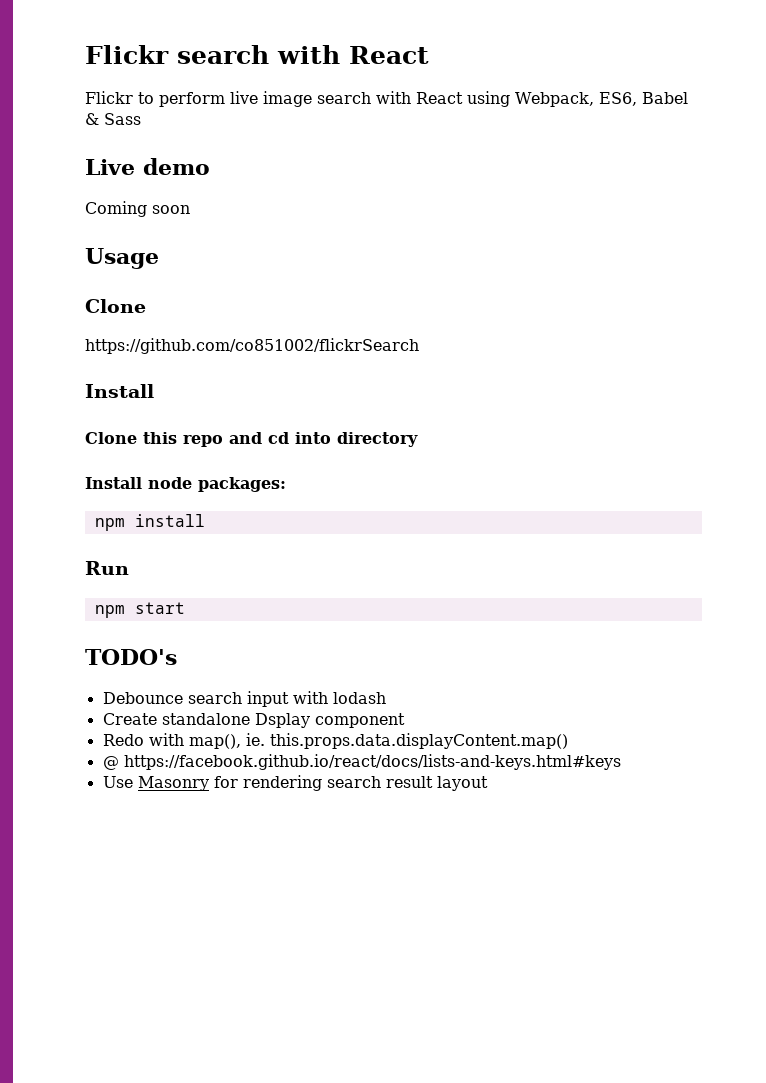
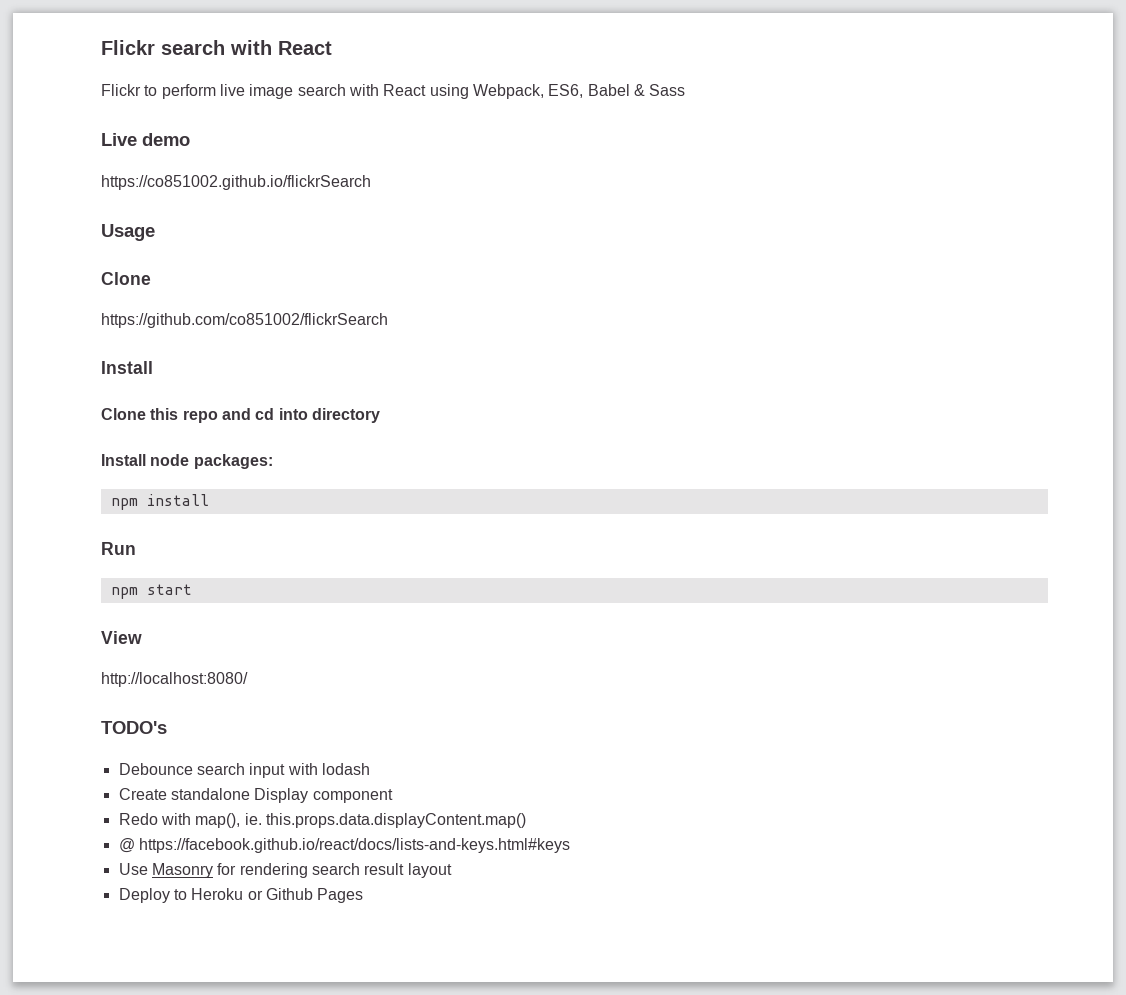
- Coming soon
+ https://co851002.github.io/flickrSearch
+ View
+ http://localhost:8080/
- Create standalone Dsplay component
+ Create standalone Display component
+ Deploy to Heroku or Github Pages

